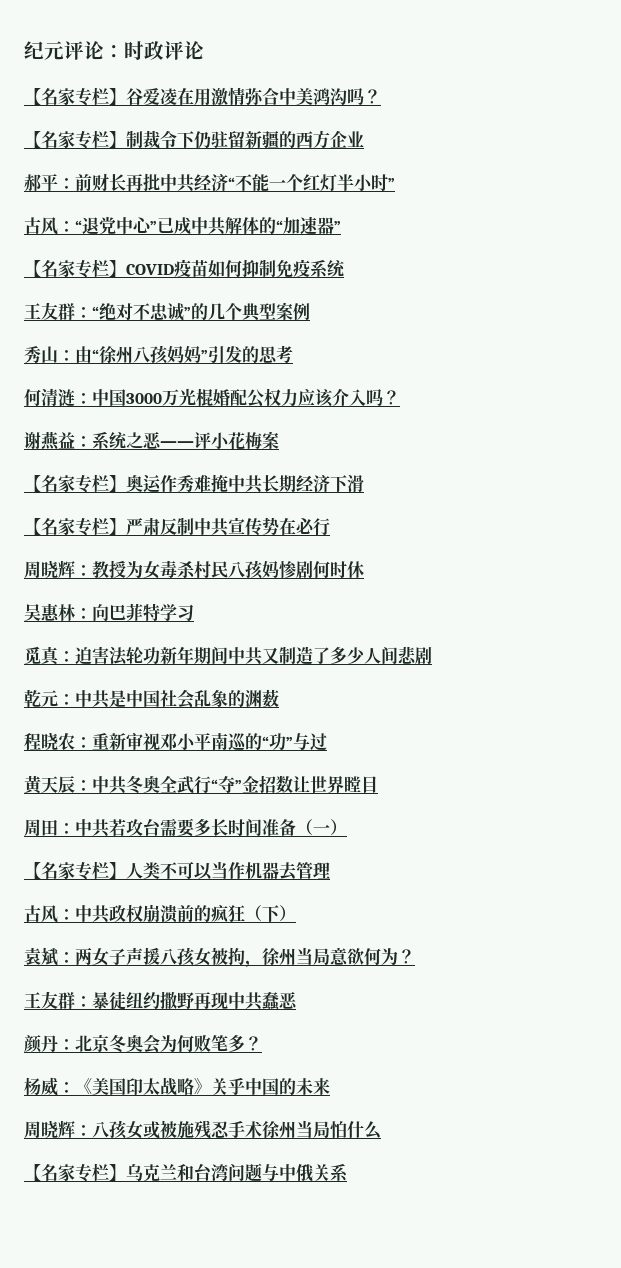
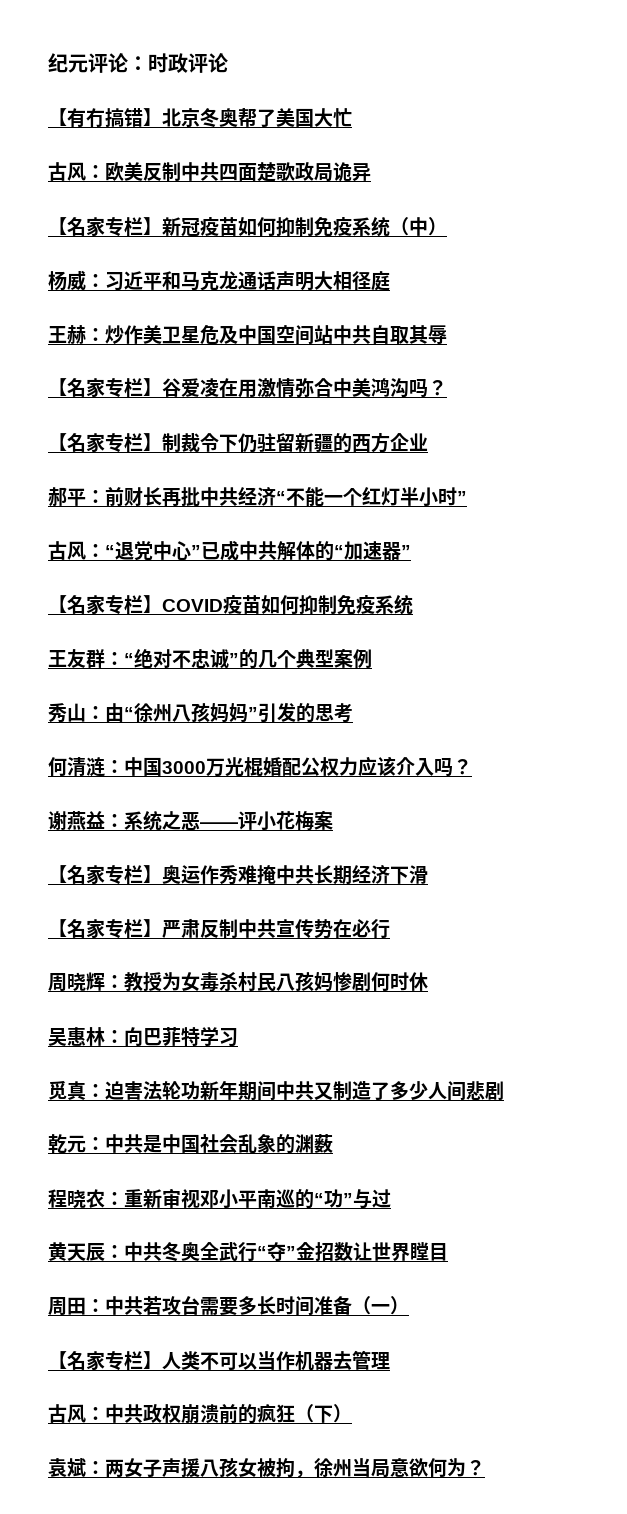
+ 【有冇搞错】北京冬奥帮了美国大忙
+ 古风：欧美反制中共四面楚歌政局诡异
+ 【名家专栏】新冠疫苗如何抑制免疫系统（中）
+ 杨威：习近平和马克龙通话声明大相径庭
+ 王赫：炒作美卫星危及中国空间站中共自取其辱
- 王友群：暴徒纽约撒野再现中共蠢恶
- 颜丹：北京冬奥会为何败笔多？
- 杨威：《美国印太战略》关乎中国的未来
- 周晓辉：八孩女或被施残忍手术徐州当局怕什么
- 【名家专栏】乌克兰和台湾问题与中俄关系

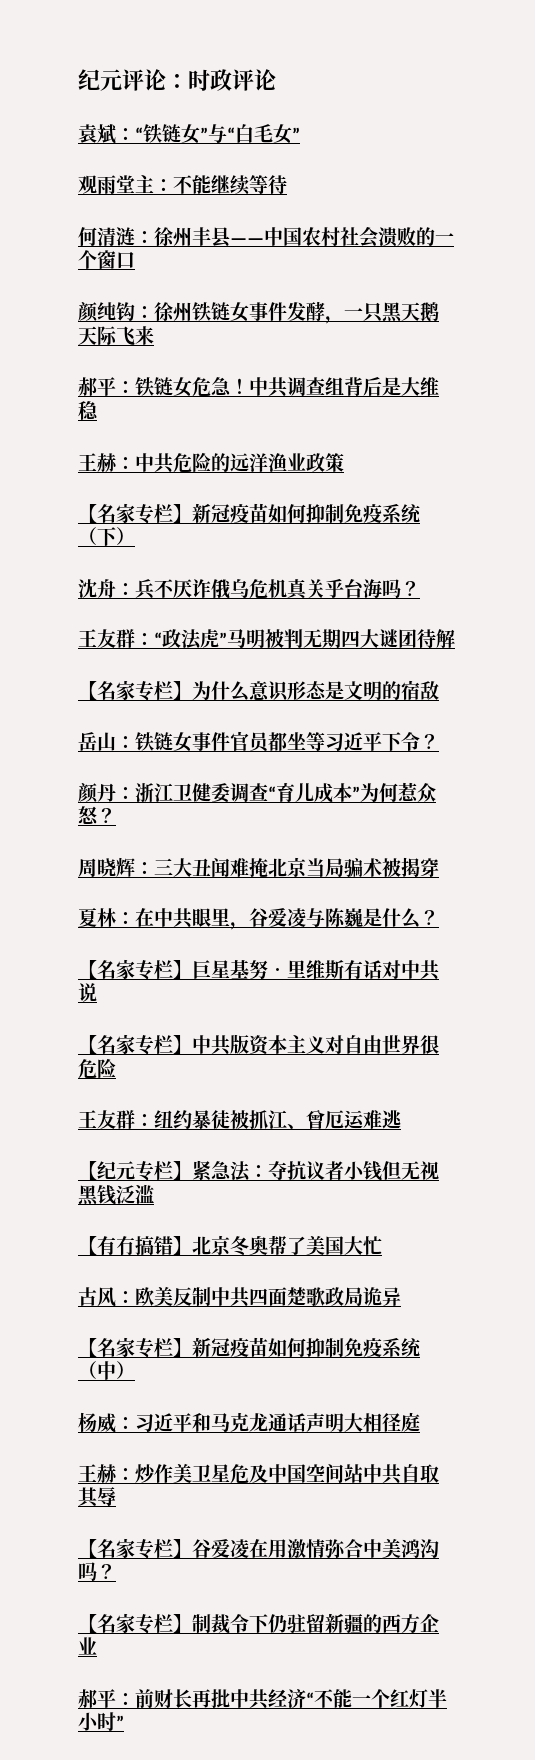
+ 袁斌：“铁链女”与“白毛女”
+ 观雨堂主：不能继续等待
+ 何清涟：徐州丰县——中国农村社会溃败的一个窗口
+ 颜纯钩：徐州铁链女事件发酵，一只黑天鹅天际飞来
+ 郝平：铁链女危急！中共调查组背后是大维稳
+ 王赫：中共危险的远洋渔业政策
+ 【名家专栏】新冠疫苗如何抑制免疫系统（下）
+ 沈舟：兵不厌诈俄乌危机真关乎台海吗？
+ 王友群：“政法虎”马明被判无期四大谜团待解
+ 【名家专栏】为什么意识形态是文明的宿敌
+ 岳山：铁链女事件官员都坐等习近平下令？
+ 颜丹：浙江卫健委调查“育儿成本”为何惹众怒？
+ 周晓辉：三大丑闻难掩北京当局骗术被揭穿
+ 夏林：在中共眼里，谷爱凌与陈巍是什么？
+ 【名家专栏】巨星基努‧里维斯有话对中共说
+ 【名家专栏】中共版资本主义对自由世界很危险
+ 王友群：纽约暴徒被抓江、曾厄运难逃
+ 【纪元专栏】紧急法：夺抗议者小钱但无视黑钱泛滥
- 古风：“退党中心”已成中共解体的“加速器”
- 【名家专栏】COVID疫苗如何抑制免疫系统
- 王友群：“绝对不忠诚”的几个典型案例
- 秀山：由“徐州八孩妈妈”引发的思考
- 何清涟：中国3000万光棍婚配公权力应该介入吗？
- 谢燕益：系统之恶——评小花梅案
- 【名家专栏】奥运作秀难掩中共长期经济下滑
- 【名家专栏】严肃反制中共宣传势在必行
- 周晓辉：教授为女毒杀村民八孩妈惨剧何时休
- 吴惠林：向巴菲特学习
- 觅真：迫害法轮功新年期间中共又制造了多少人间悲剧
- 乾元：中共是中国社会乱象的渊薮
- 程晓农：重新审视邓小平南巡的“功”与过
- 黄天辰：中共冬奥全武行“夺”金招数让世界瞠目
- 周田：中共若攻台需要多长时间准备（一）
- 【名家专栏】人类不可以当作机器去管理
- 古风：中共政权崩溃前的疯狂（下）
- 袁斌：两女子声援八孩女被拘，徐州当局意欲何为？

